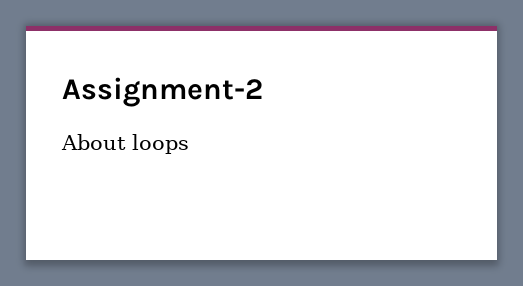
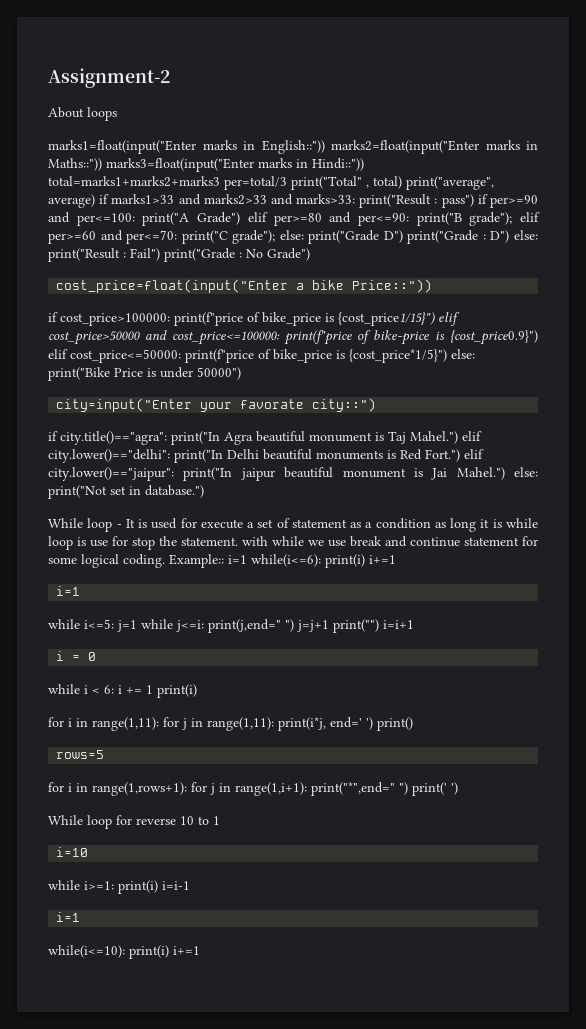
+ marks1=float(input("Enter marks in English::")) marks2=float(input("Enter marks in Maths::")) marks3=float(input("Enter marks in Hindi::")) total=marks1+marks2+marks3 per=total/3 print("Total" , total) print("average", average) if marks1>33 and marks2>33 and marks>33: print("Result : pass") if per>=90 and per<=100: print("A Grade") elif per>=80 and per<=90: print("B grade"); elif per>=60 and per<=70: print("C grade"); else: print("Grade D") print("Grade : D") else: print("Result : Fail") print("Grade : No Grade")
+ cost_price=float(input("Enter a bike Price::"))
+ if cost_price>100000: print(f"price of bike_price is {cost_price1/15}") elif cost_price>50000 and cost_price<=100000: print(f"price of bike-price is {cost_price0.9}") elif cost_price<=50000: print(f"price of bike_price is {cost_price*1/5}") else: print("Bike Price is under 50000")
+ city=input("Enter your favorate city::")
+ if city.title()=="agra": print("In Agra beautiful monument is Taj Mahel.") elif city.lower()=="delhi": print("In Delhi beautiful monuments is Red Fort.") elif city.lower()=="jaipur": print("In jaipur beautiful monument is Jai Mahel.") else: print("Not set in database.")
+ While loop - It is used for execute a set of statement as a condition as long it is while loop is use for stop the statement. with while we use break and continue statement for some logical coding. Example:: i=1 while(i<=6): print(i) i+=1
+ i=1
+ while i<=5: j=1 while j<=i: print(j,end=" ") j=j+1 print("") i=i+1
+ i = 0
+ while i < 6: i += 1 print(i)
+ for i in range(1,11): for j in range(1,11): print(i*j, end=' ') print()
+ rows=5
+ for i in range(1,rows+1): for j in range(1,i+1): print("*",end=" ") print(' ')
+ While loop for reverse 10 to 1
+ i=10
+ while i>=1: print(i) i=i-1
+ i=1
+ while(i<=10): print(i) i+=1

